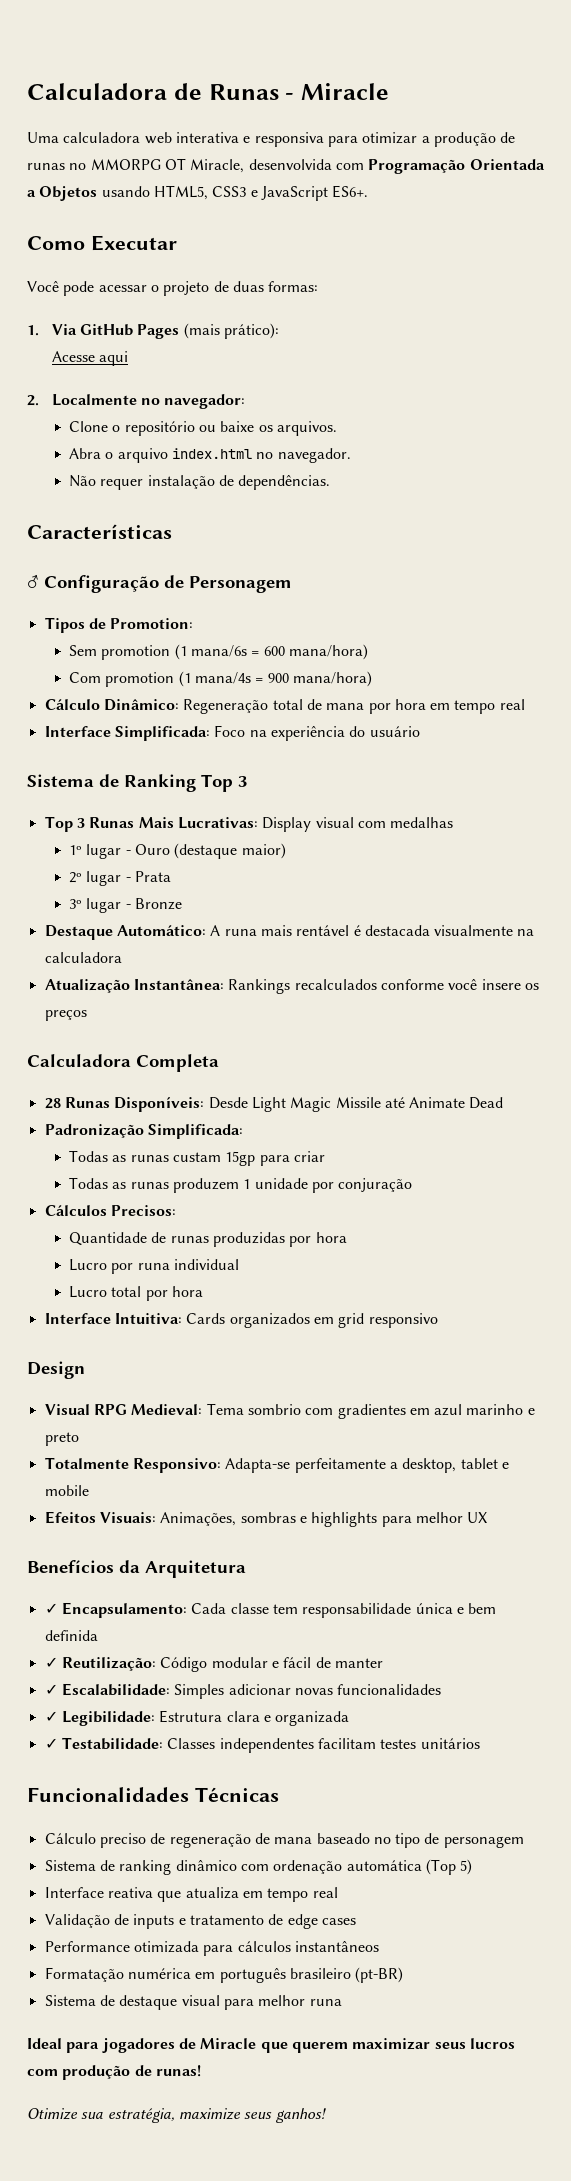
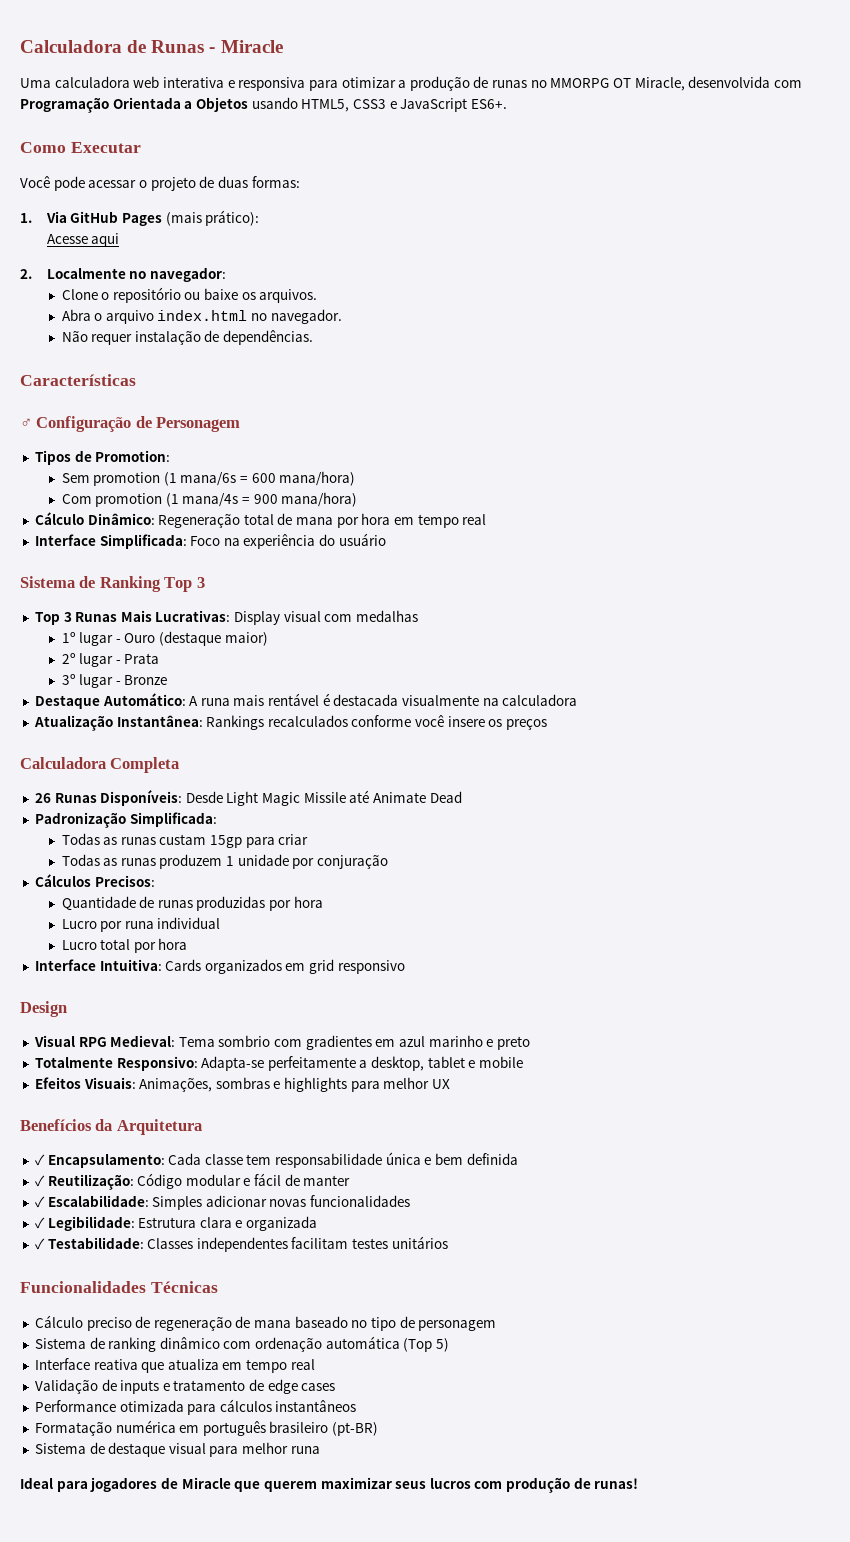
- 28 Runas Disponíveis: Desde Light Magic Missile até Animate Dead
+ 26 Runas Disponíveis: Desde Light Magic Missile até Animate Dead
- Otimize sua estratégia, maximize seus ganhos!

